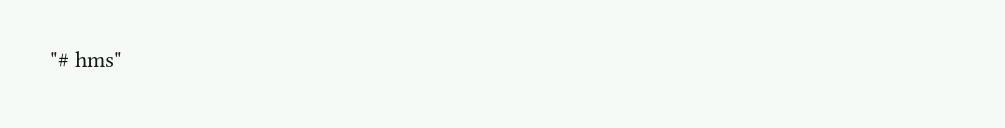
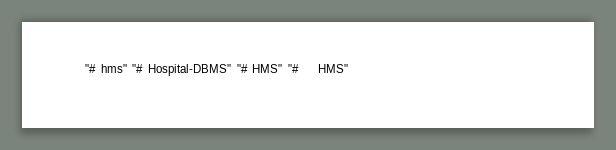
- "# hms"
+ "# hms" "# Hospital-DBMS" "# HMS" "# HMS"

